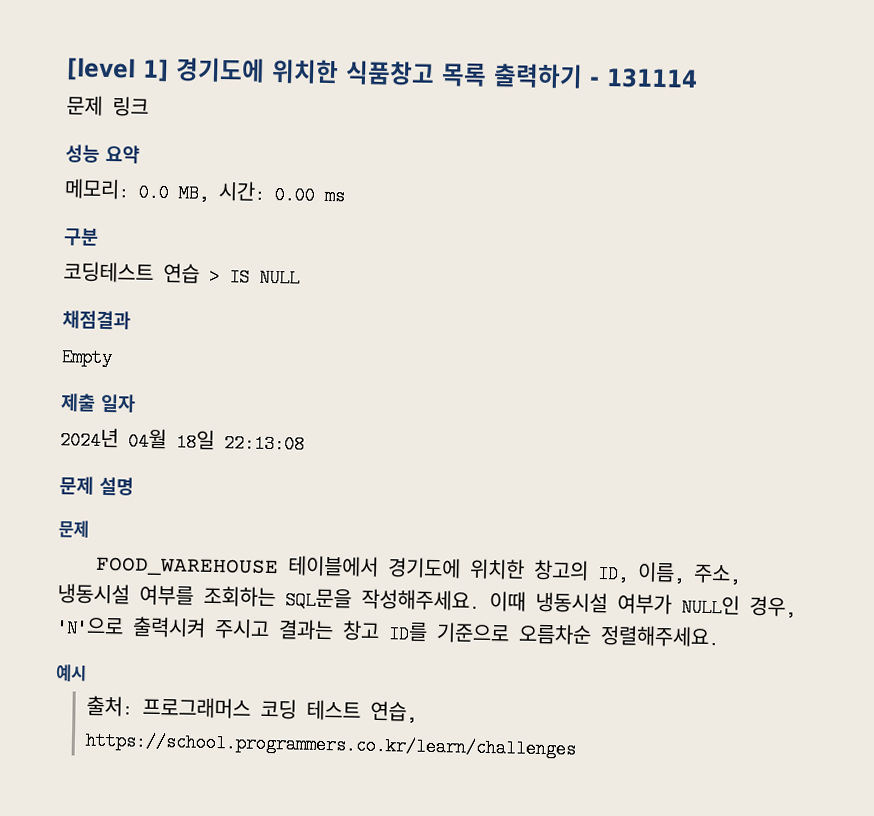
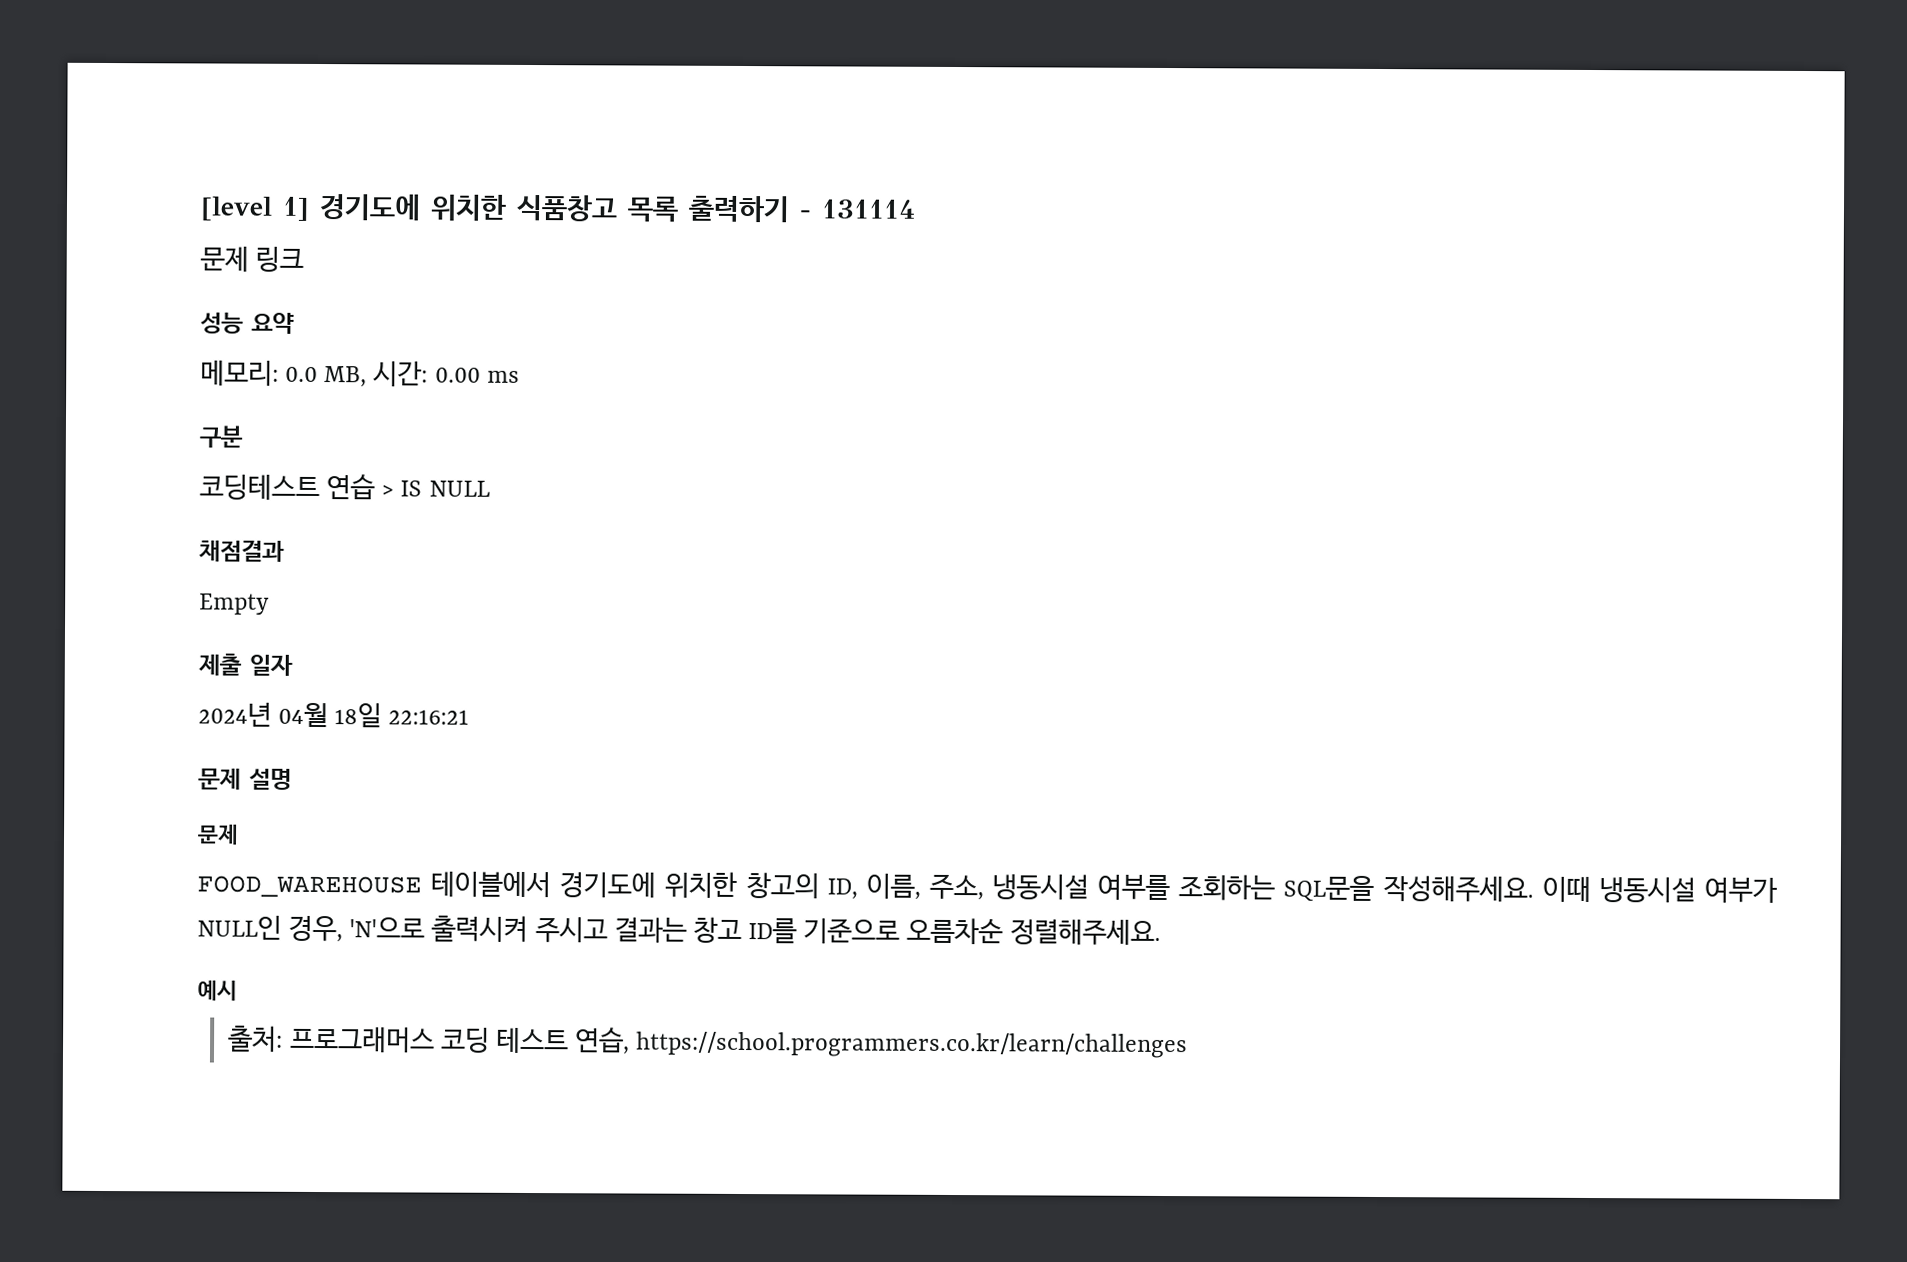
- 2024년 04월 18일 22:13:08
+ 2024년 04월 18일 22:16:21

